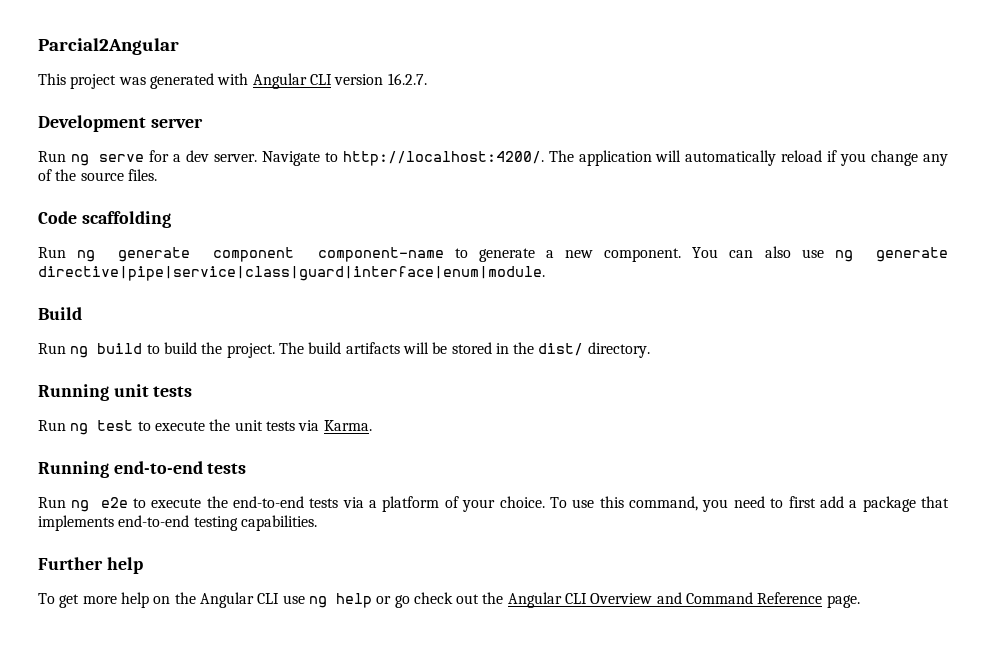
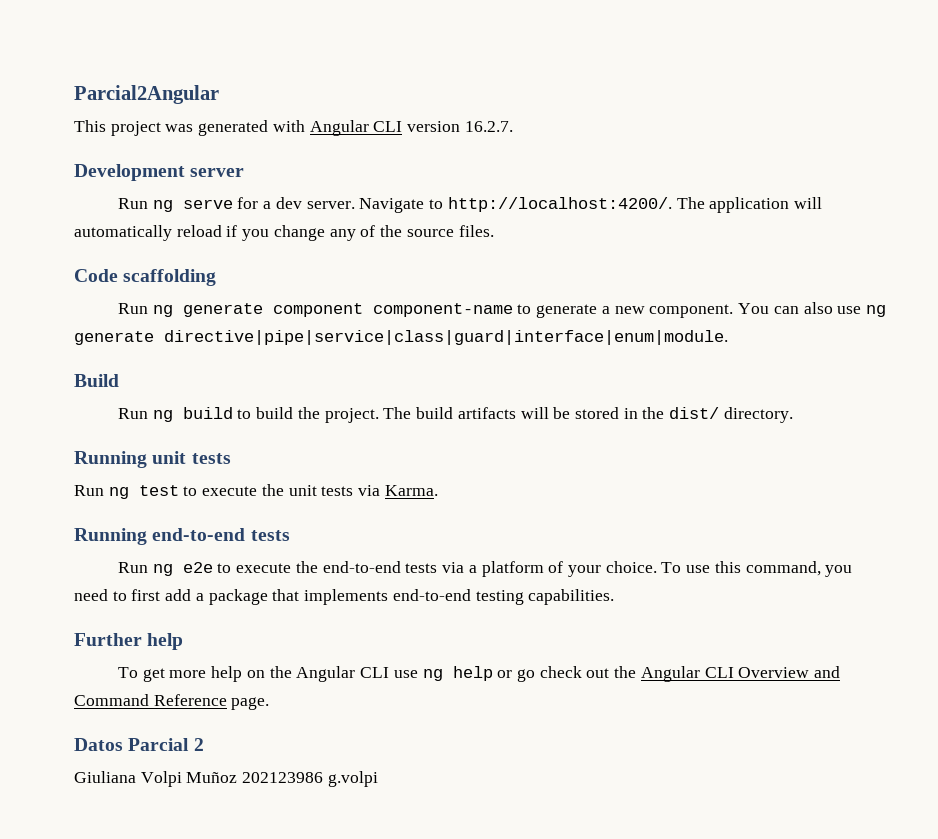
+ Datos Parcial 2
+ Giuliana Volpi Muñoz 202123986 g.volpi

